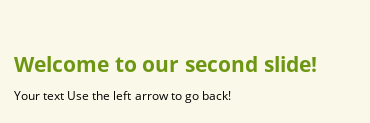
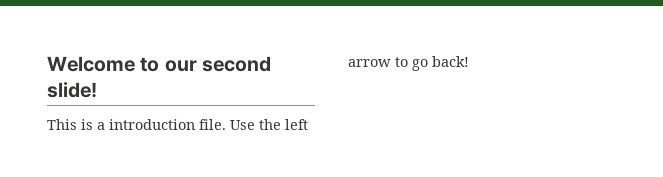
- Your text Use the left arrow to go back!
+ This is a introduction file. Use the left arrow to go back!

